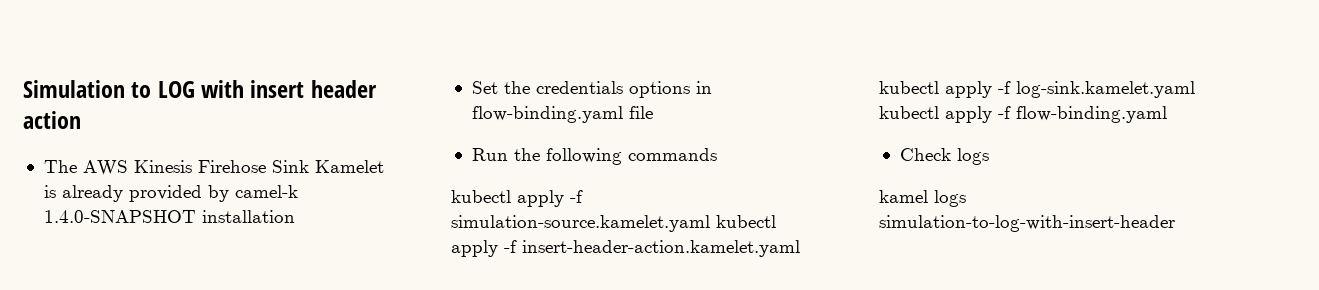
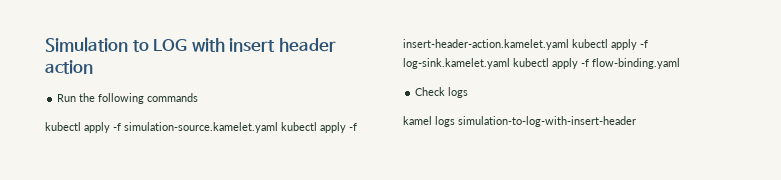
- The AWS Kinesis Firehose Sink Kamelet is already provided by camel-k 1.4.0-SNAPSHOT installation
- Set the credentials options in flow-binding.yaml file

